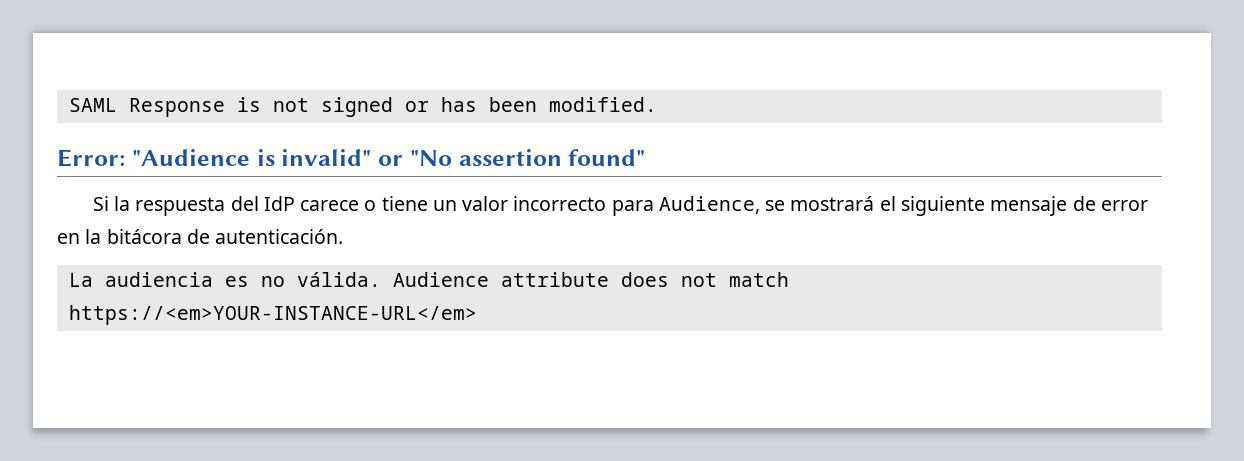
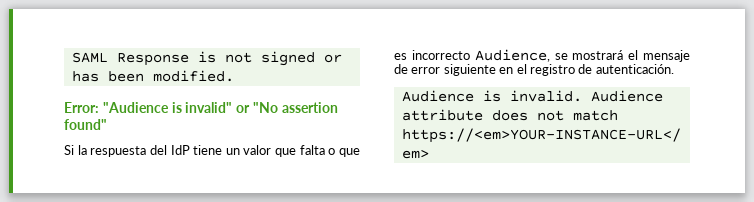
- Si la respuesta del IdP carece o tiene un valor incorrecto para Audience, se mostrará el siguiente mensaje de error en la bitácora de autenticación.
- La audiencia es no válida.
+ Si la respuesta del IdP tiene un valor que falta o que es incorrecto Audience, se mostrará el mensaje de error siguiente en el registro de autenticación.
+ Audience is invalid.

